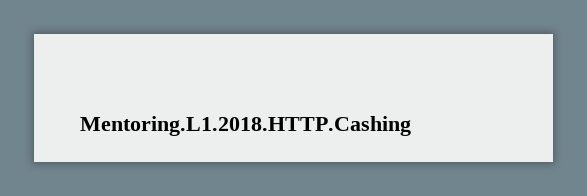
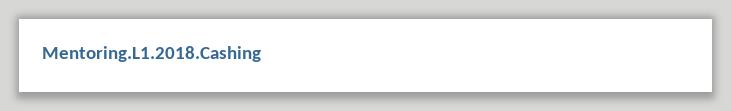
- Mentoring.L1.2018.HTTP.Cashing
+ Mentoring.L1.2018.Cashing

